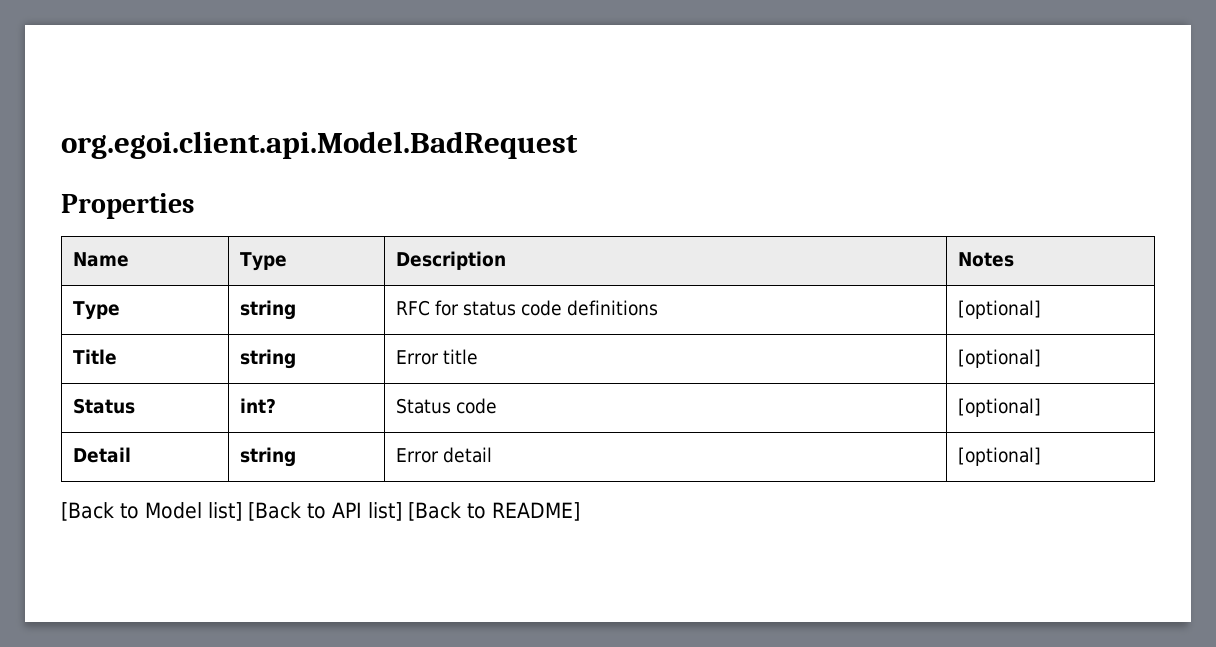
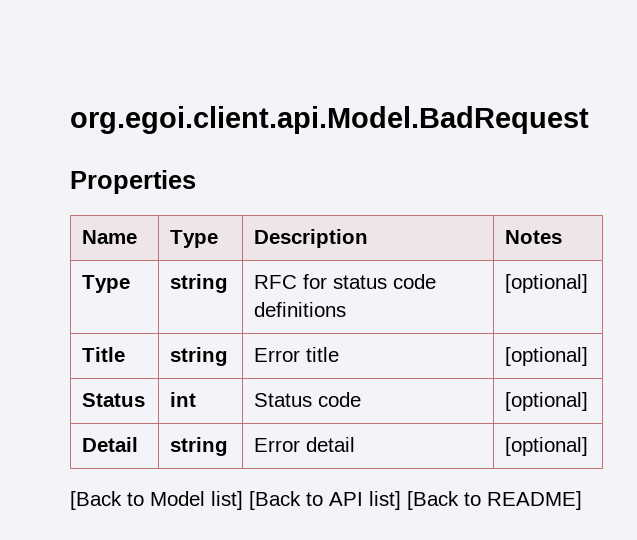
- Status | int? | Status code | [optional]
+ Status | int | Status code | [optional]

